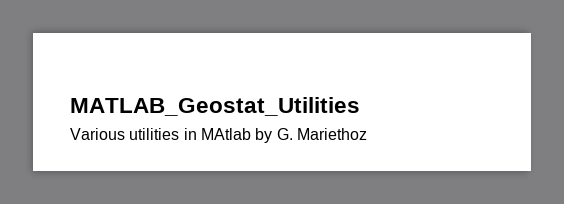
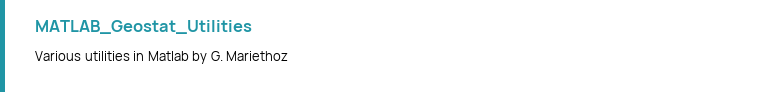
- Various utilities in MAtlab by G. Mariethoz
+ Various utilities in Matlab by G. Mariethoz

